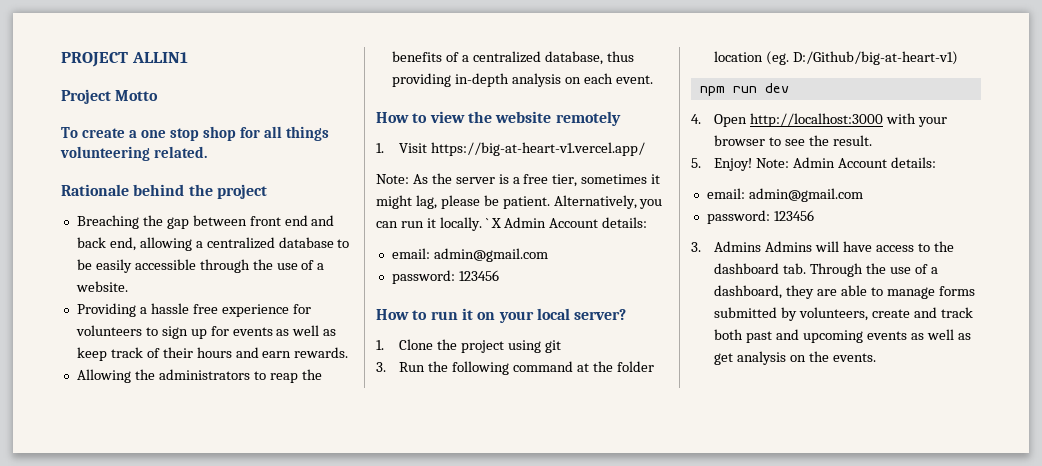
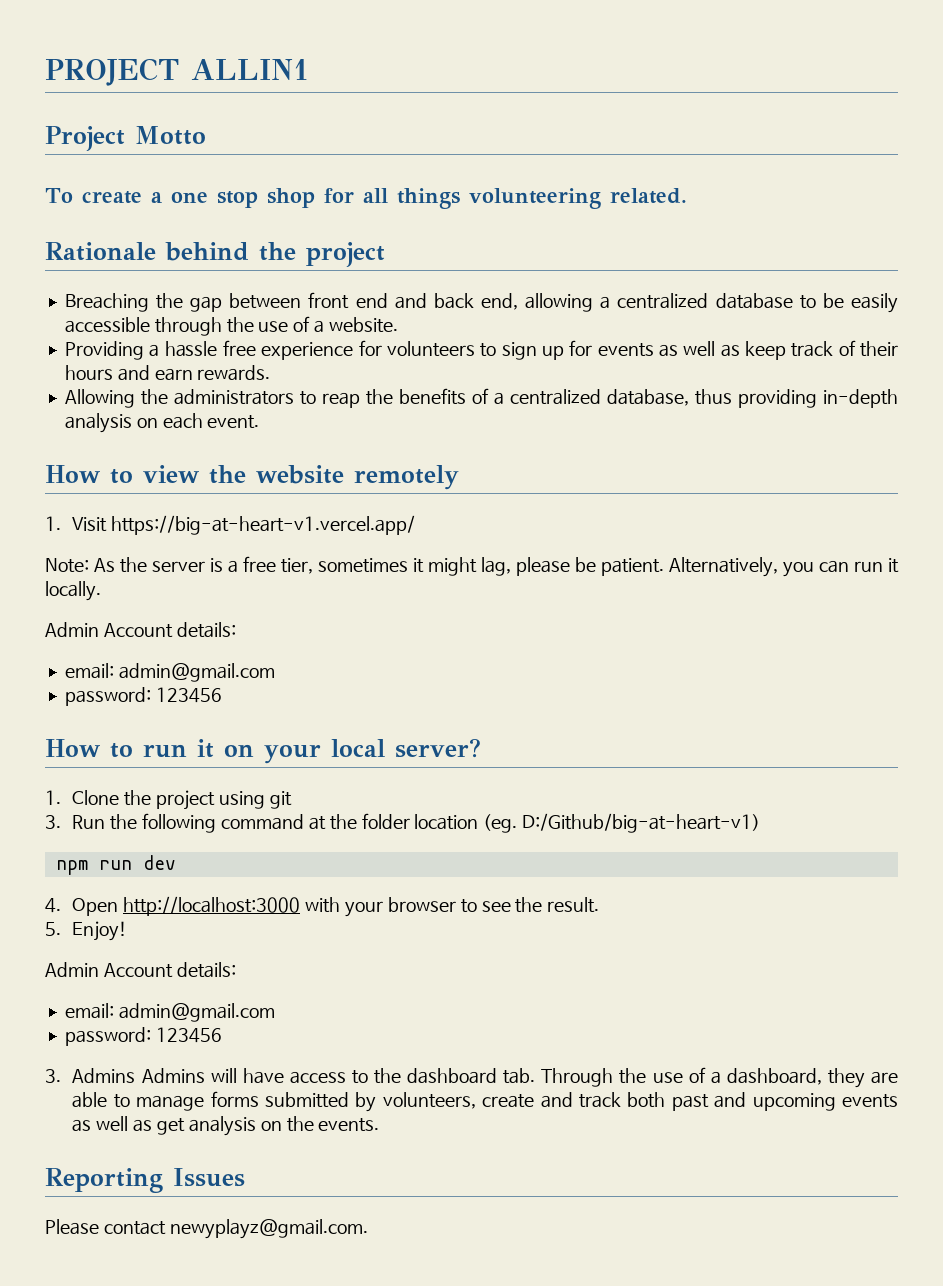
- Alternatively, you can run it locally. ` X Admin Account details:
+ Alternatively, you can run it locally.
+ Admin Account details:
- 5. Enjoy! Note: Admin Account details:
+ 5. Enjoy!
+ Admin Account details:
+ Reporting Issues
+ Please contact newyplayz@gmail.com.

